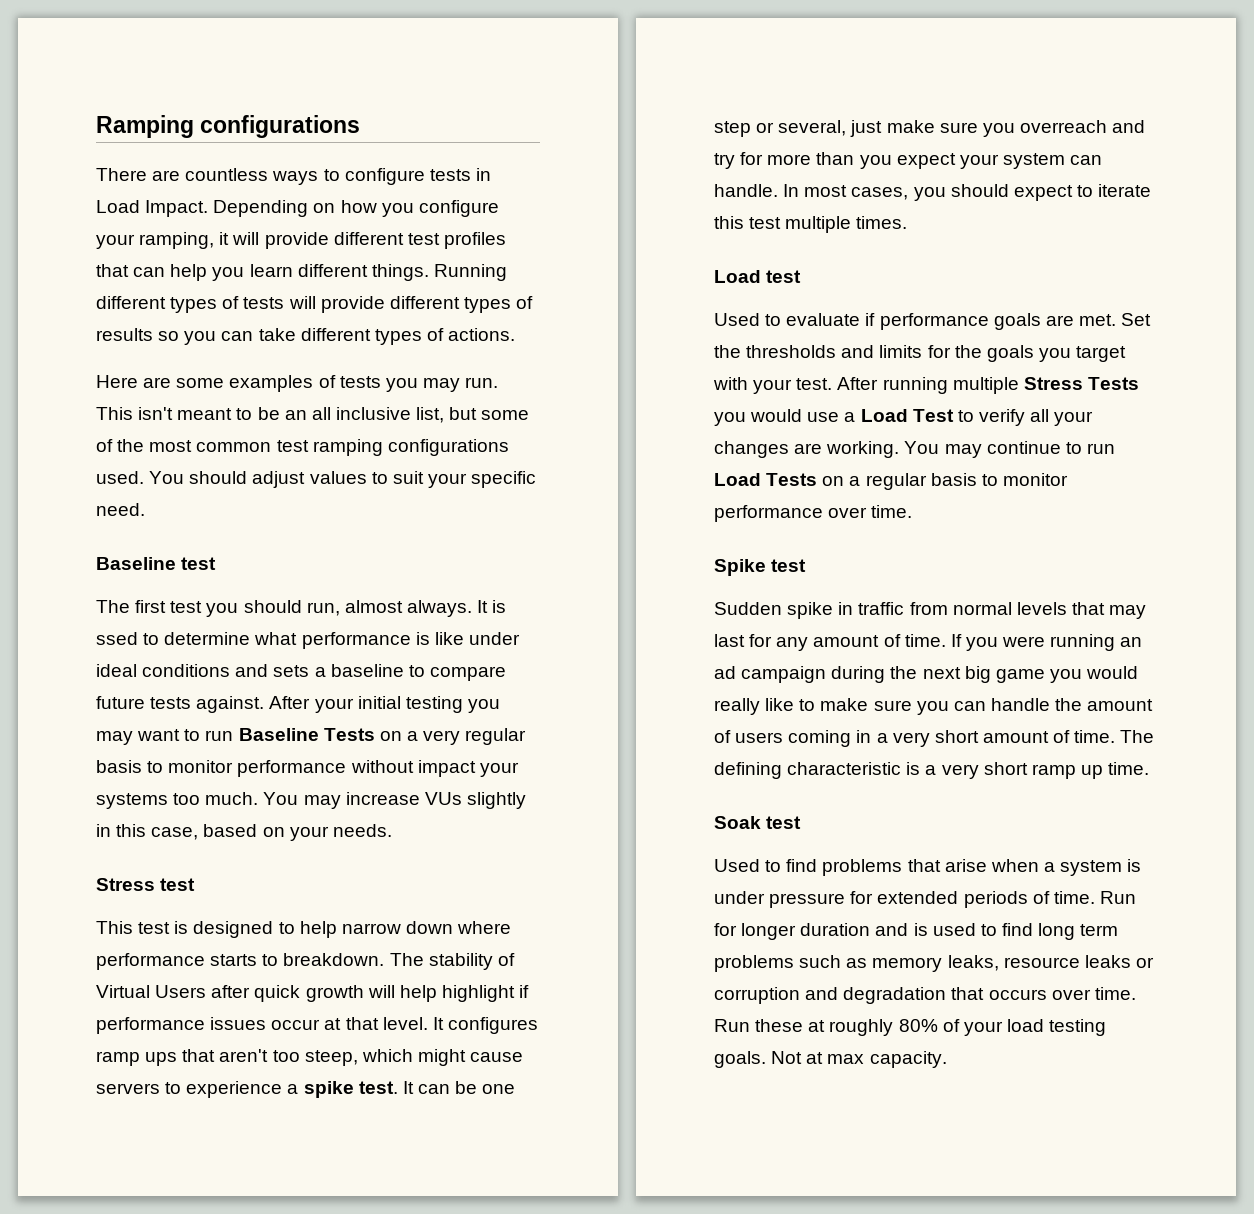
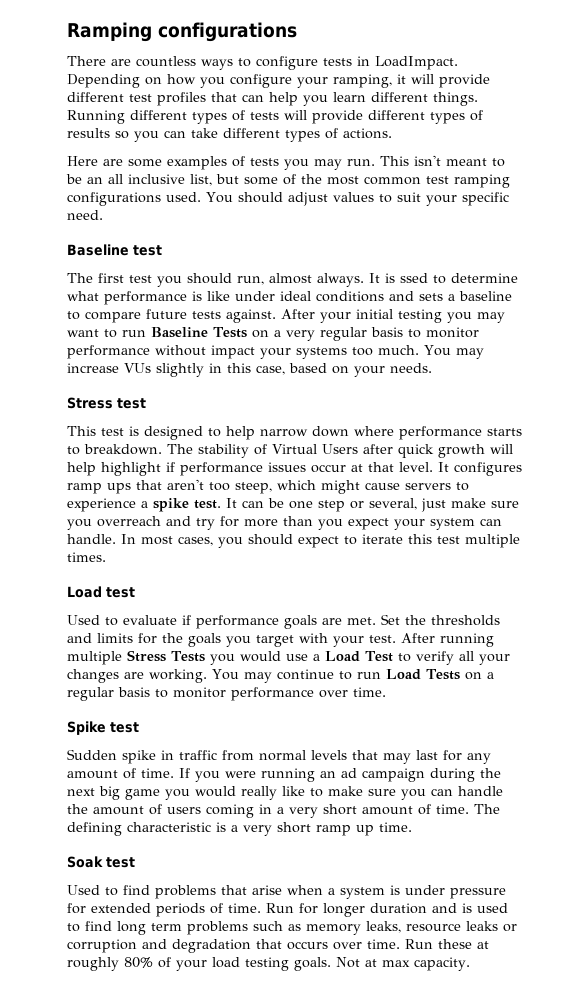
- There are countless ways to configure tests in Load Impact.
+ There are countless ways to configure tests in LoadImpact.

